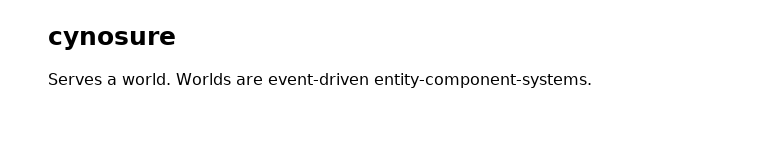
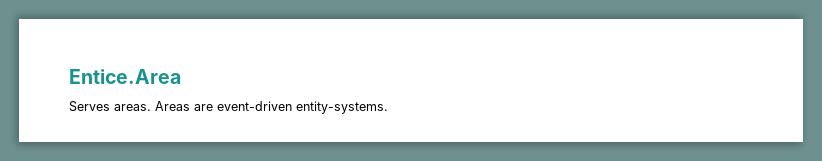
- cynosure
+ Entice.Area
- Serves a world. Worlds are event-driven entity-component-systems.
+ Serves areas. Areas are event-driven entity-systems.

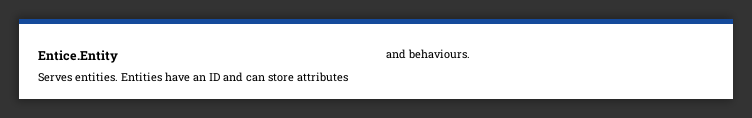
- Entice.Area
+ Entice.Entity
- Serves areas. Areas are event-driven entity-systems.
+ Serves entities. Entities have an ID and can store attributes and behaviours.

